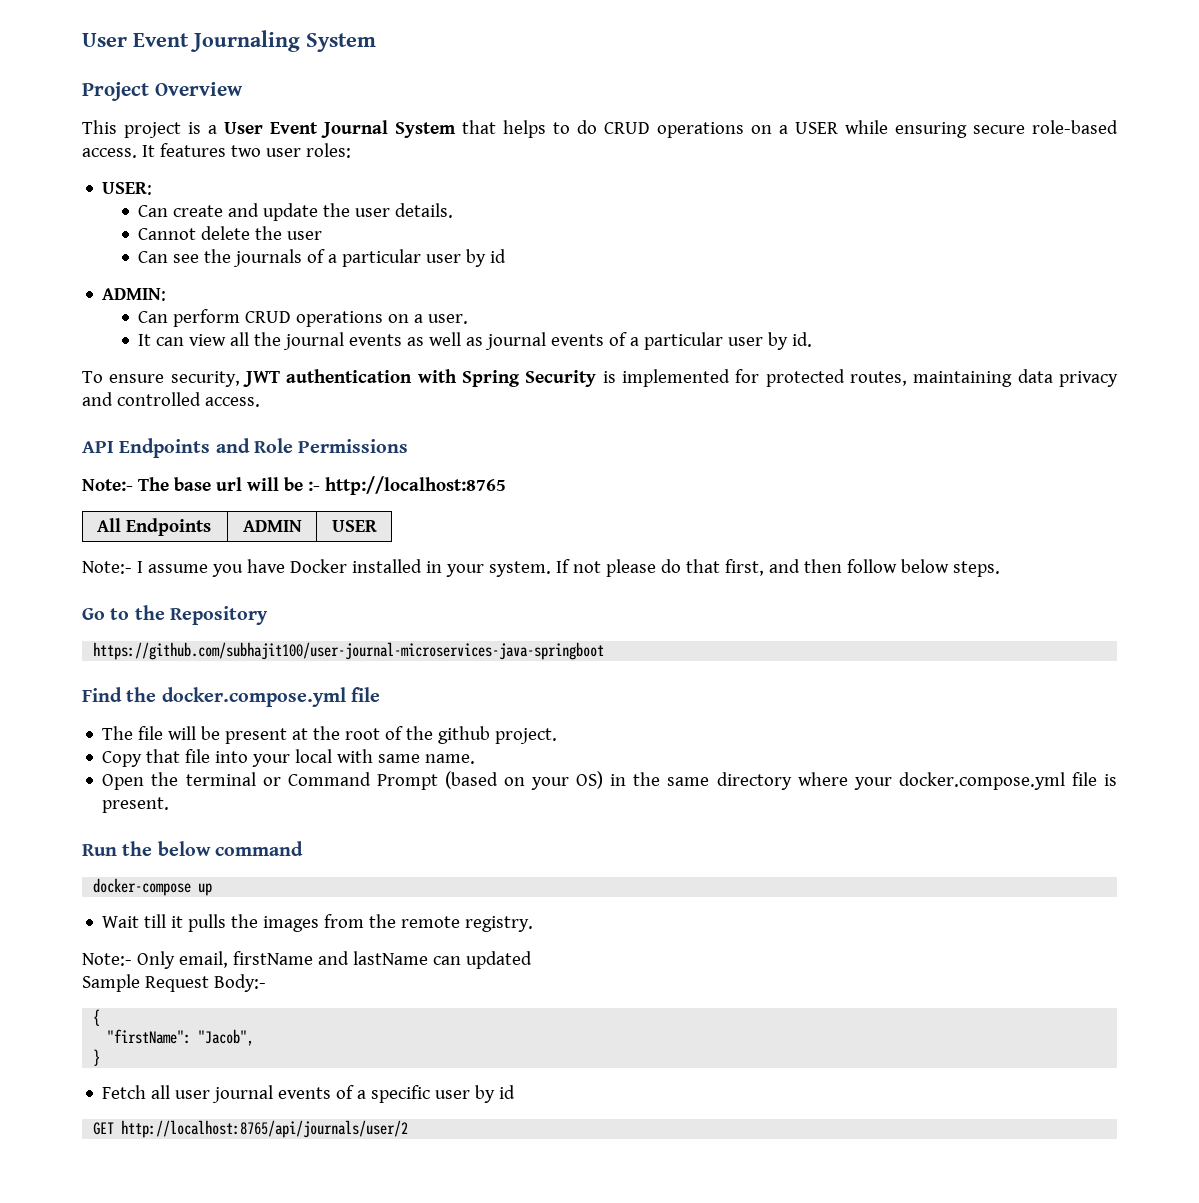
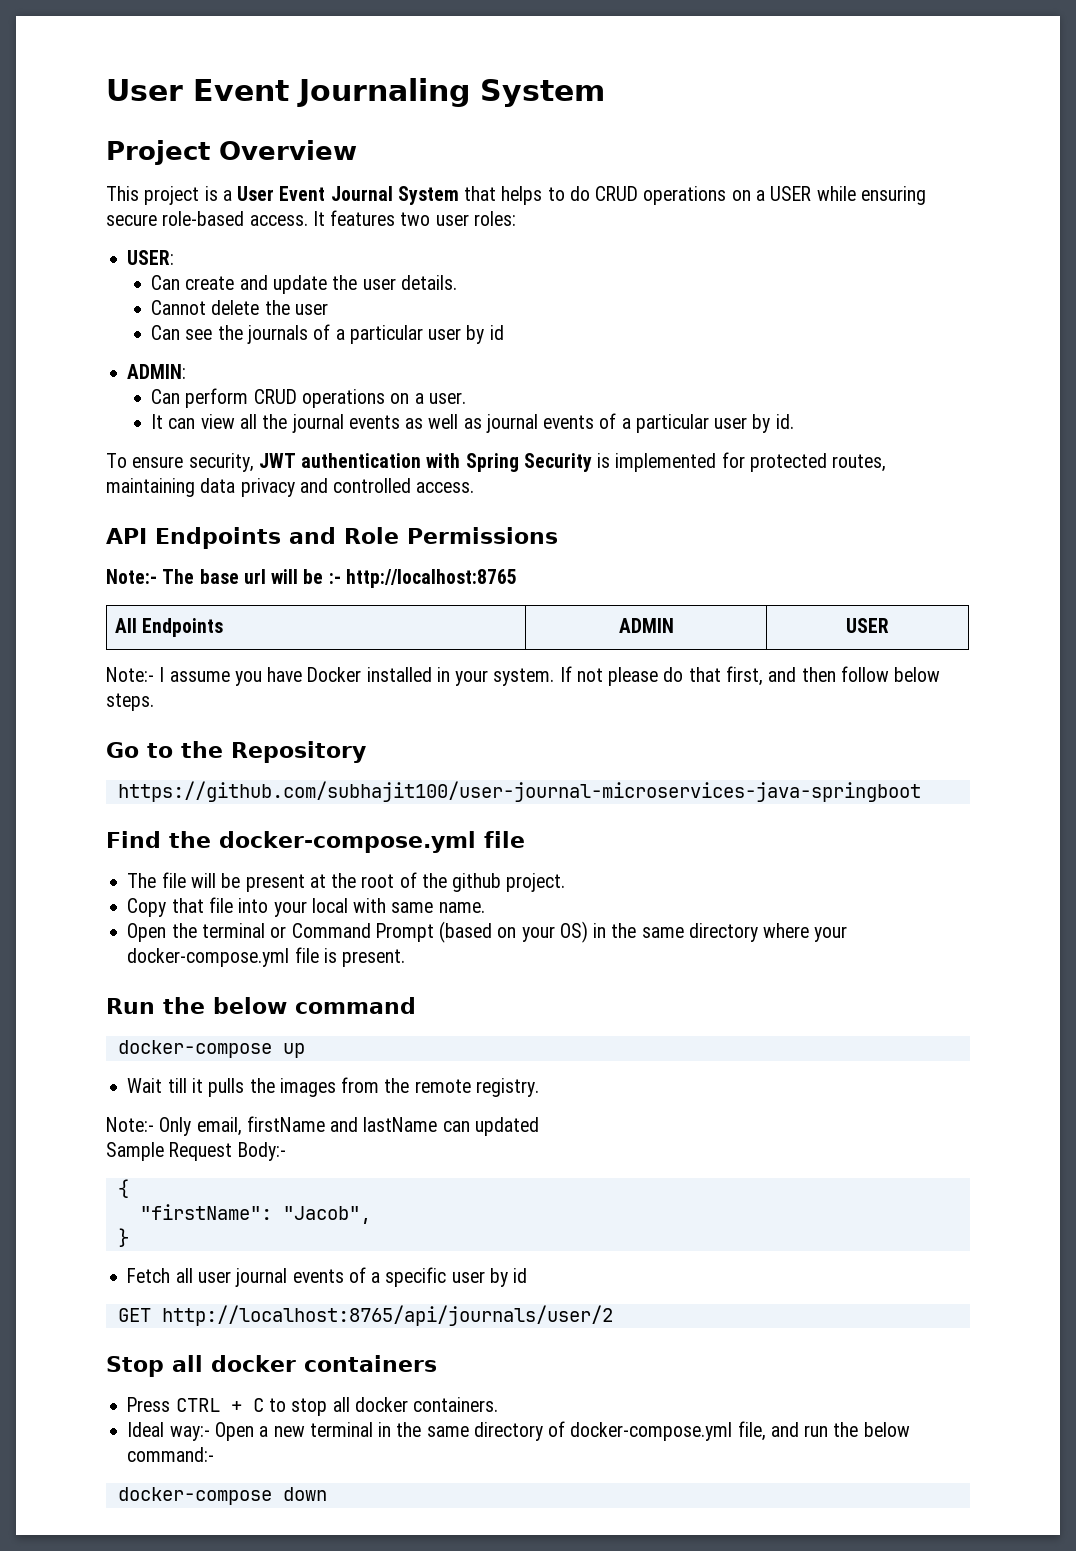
- Find the docker.compose.yml file
+ Find the docker-compose.yml file
- Open the terminal or Command Prompt (based on your OS) in the same directory where your docker.compose.yml file is present.
+ Open the terminal or Command Prompt (based on your OS) in the same directory where your docker-compose.yml file is present.
+ Stop all docker containers
+ Press CTRL + C to stop all docker containers.
+ Ideal way:- Open a new terminal in the same directory of docker-compose.yml file, and run the below command:-
+ docker-compose down

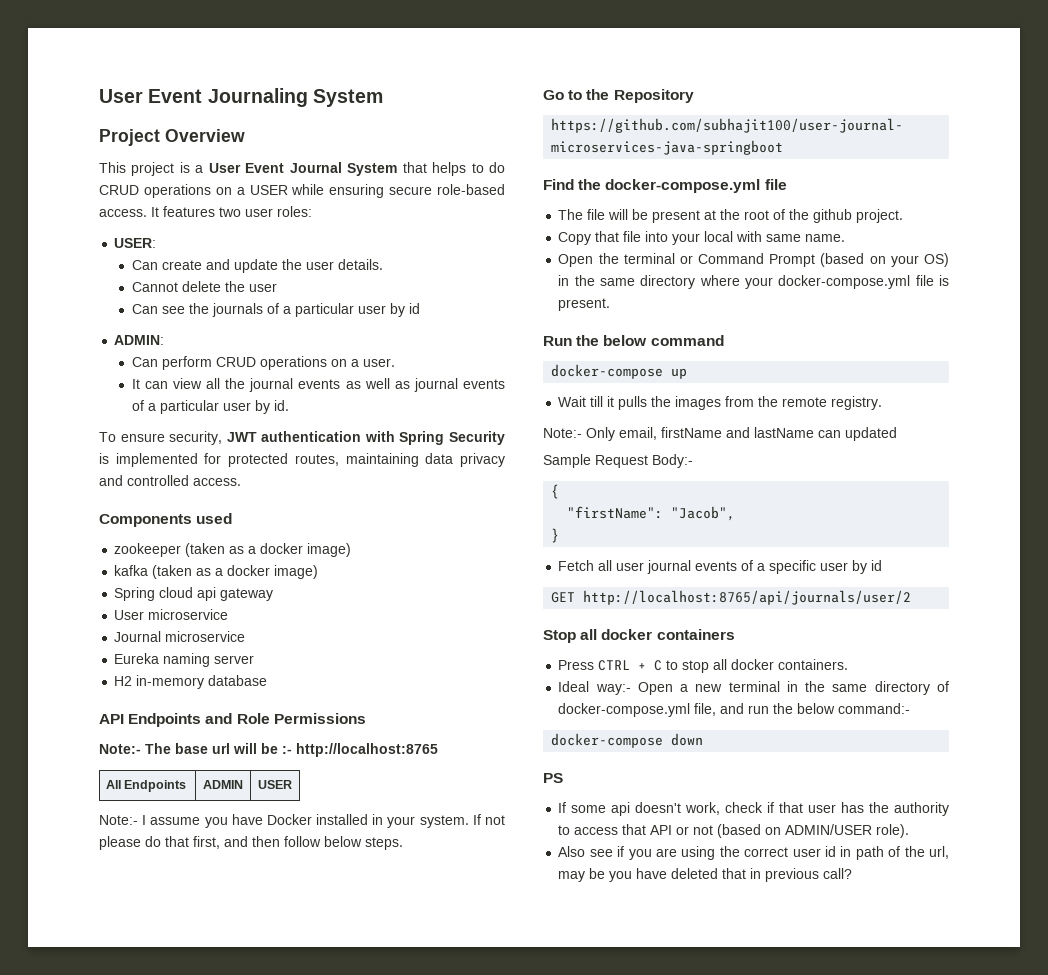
+ Components used
+ zookeeper (taken as a docker image)
+ kafka (taken as a docker image)
+ Spring cloud api gateway
+ User microservice
+ Journal microservice
+ Eureka naming server
+ H2 in-memory database
+ PS
+ If some api doesn't work, check if that user has the authority to access that API or not (based on ADMIN/USER role).
+ Also see if you are using the correct user id in path of the url, may be you have deleted that in previous call?

